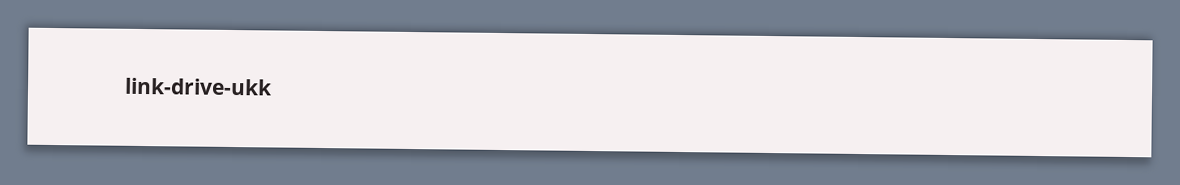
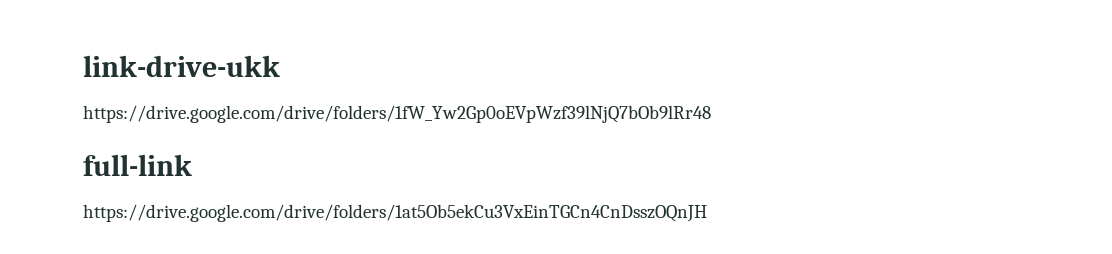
+ https://drive.google.com/drive/folders/1fW_Yw2Gp0oEVpWzf39lNjQ7bOb9lRr48
+ full-link
+ https://drive.google.com/drive/folders/1at5Ob5ekCu3VxEinTGCn4CnDsszOQnJH

